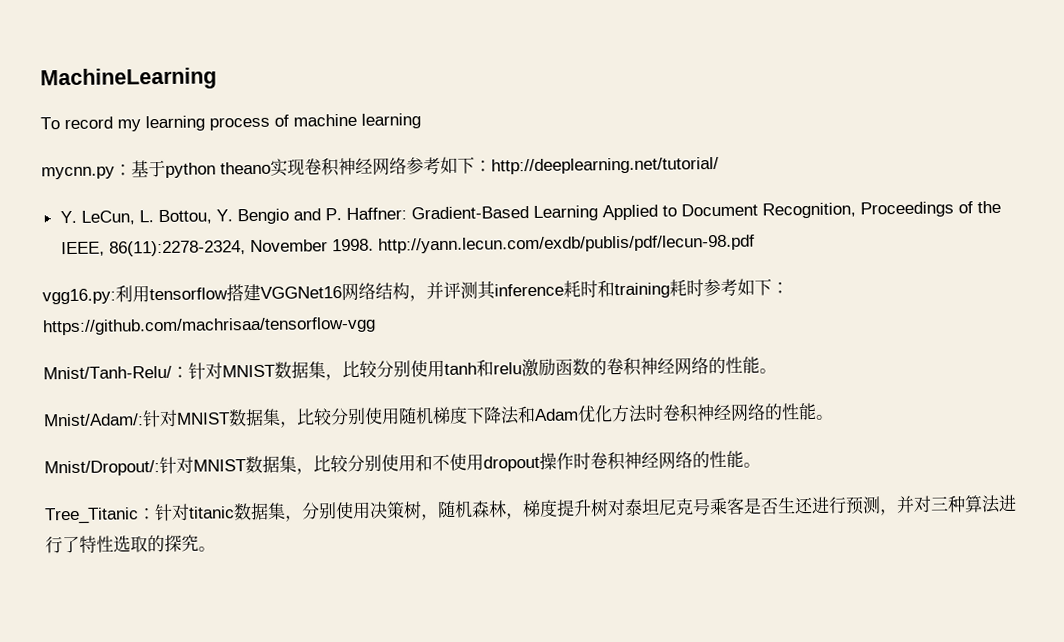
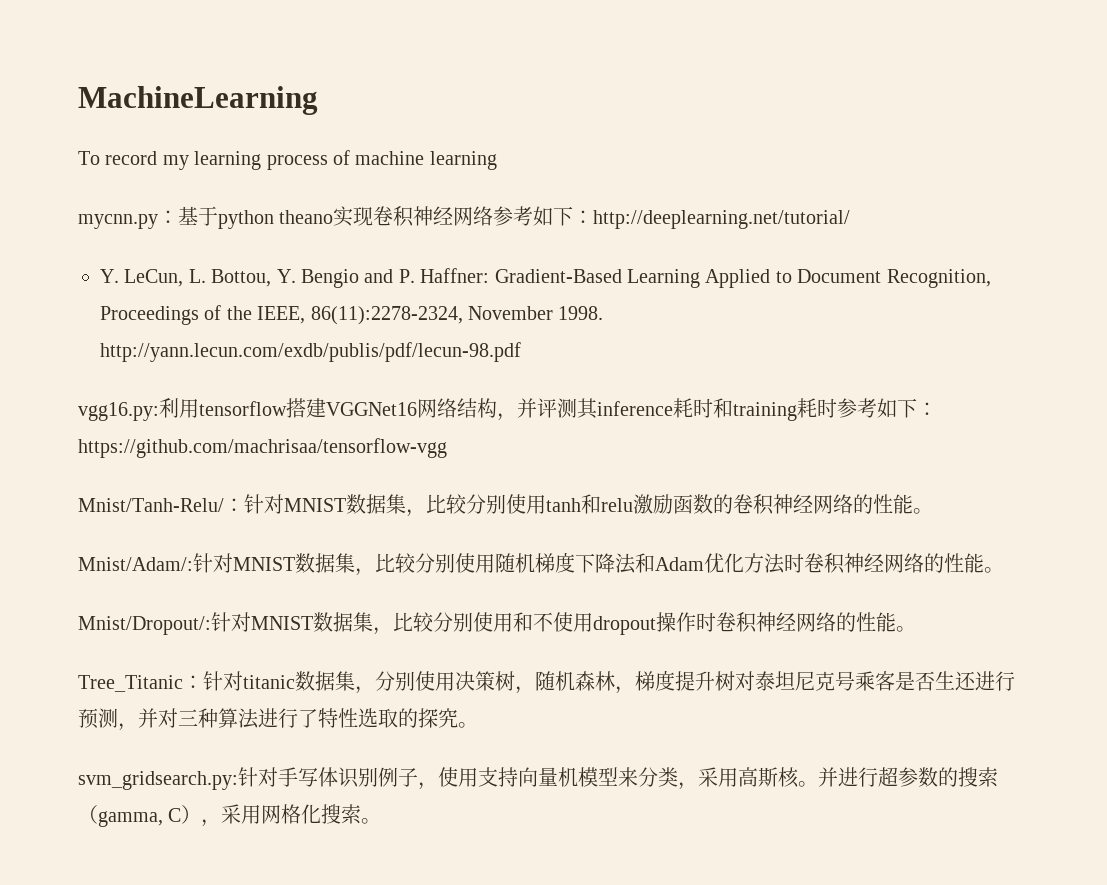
+ svm_gridsearch.py:针对手写体识别例子，使用支持向量机模型来分类，采用高斯核。并进行超参数的搜索（gamma, C），采用网格化搜索。

